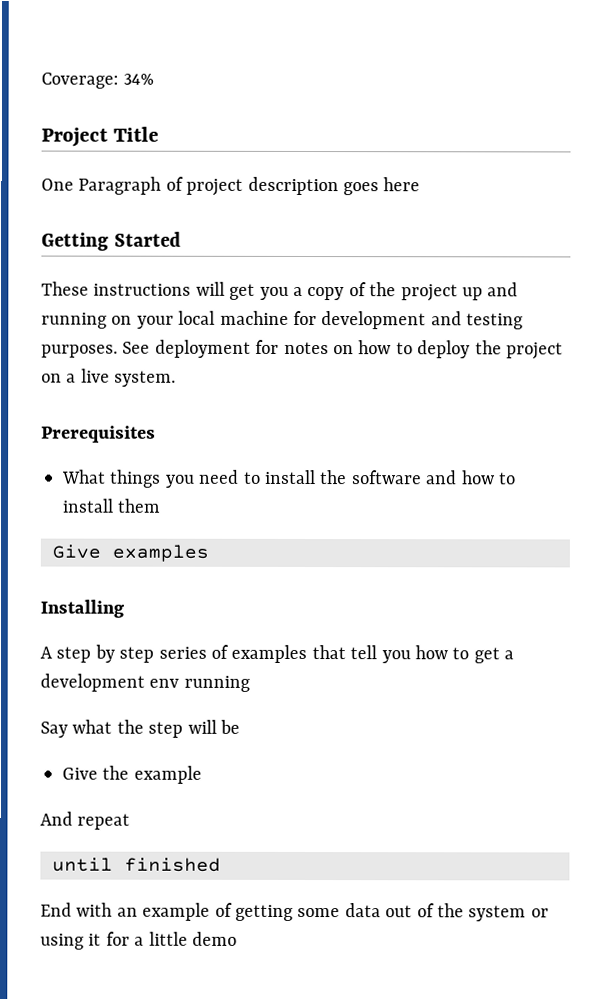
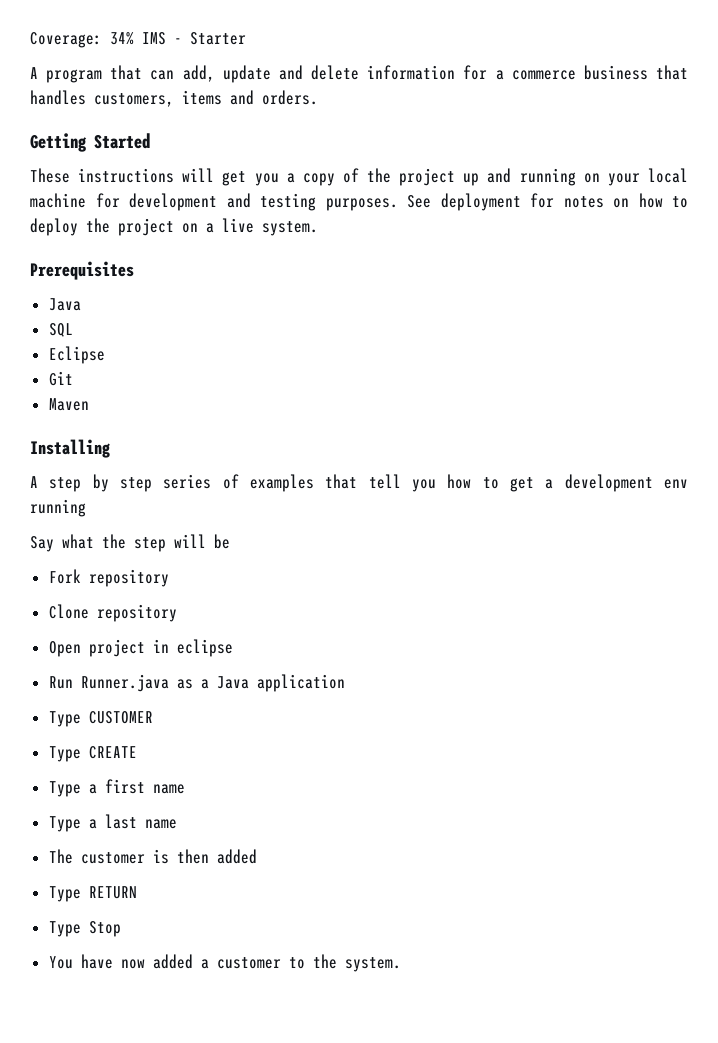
- Coverage: 34%
- Project Title
- One Paragraph of project description goes here
+ Coverage: 34% IMS - Starter
+ A program that can add, update and delete information for a commerce business that handles customers, items and orders.
  Prerequisites
- What things you need to install the software and how to install them
- Give examples
+ Java
+ SQL
+ Eclipse
+ Git
+ Maven
- Give the example
- And repeat
- until finished
- End with an example of getting some data out of the system or using it for a little demo
+ Fork repository
+ Clone repository
+ Open project in eclipse
+ Run Runner.java as a Java application
+ Type CUSTOMER
+ Type CREATE
+ Type a first name
+ Type a last name
+ The customer is then added
+ Type RETURN
+ Type Stop
+ You have now added a customer to the system.

